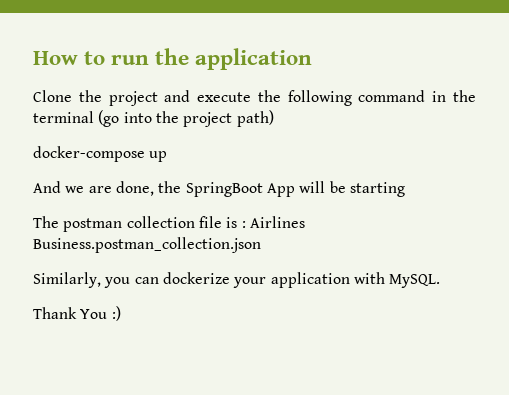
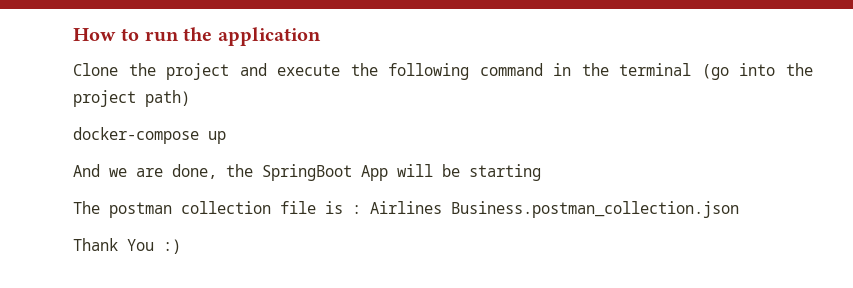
- Similarly, you can dockerize your application with MySQL.

